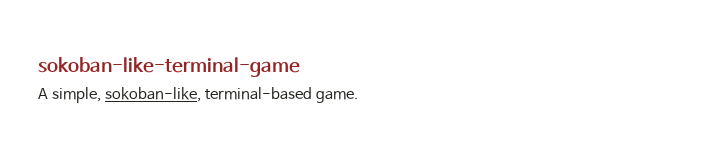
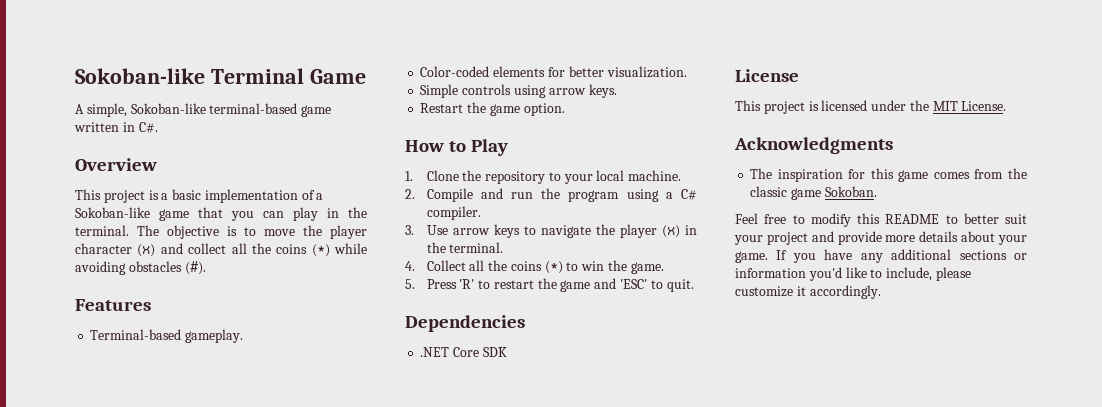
- sokoban-like-terminal-game
+ Sokoban-like Terminal Game
- A simple, sokoban-like, terminal-based game.
+ A simple, Sokoban-like terminal-based game written in C#.
+ Overview
+ This project is a basic implementation of a Sokoban-like game that you can play in the terminal. The objective is to move the player character (x) and collect all the coins (*) while avoiding obstacles (#).
+ Features
+ Terminal-based gameplay.
+ Color-coded elements for better visualization.
+ Simple controls using arrow keys.
+ Restart the game option.
+ How to Play
+ 1. Clone the repository to your local machine.
+ 2. Compile and run the program using a C# compiler.
+ 3. Use arrow keys to navigate the player (x) in the terminal.
+ 4. Collect all the coins (*) to win the game.
+ 5. Press 'R' to restart the game and 'ESC' to quit.
+ Dependencies
+ .NET Core SDK
+ License
+ This project is licensed under the MIT License.
+ Acknowledgments
+ The inspiration for this game comes from the classic game Sokoban.
+ Feel free to modify this README to better suit your project and provide more details about your game. If you have any additional sections or information you'd like to include, please customize it accordingly.

